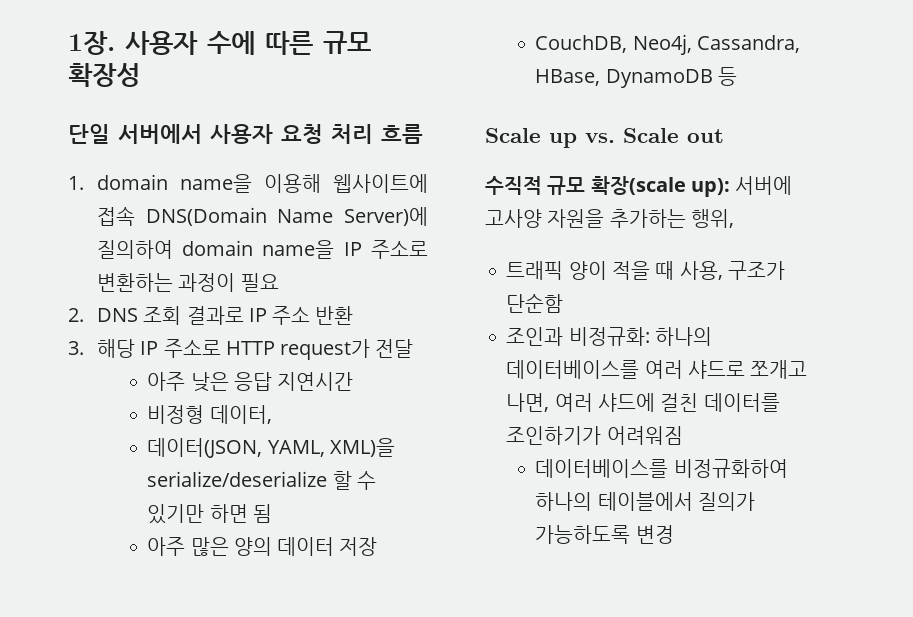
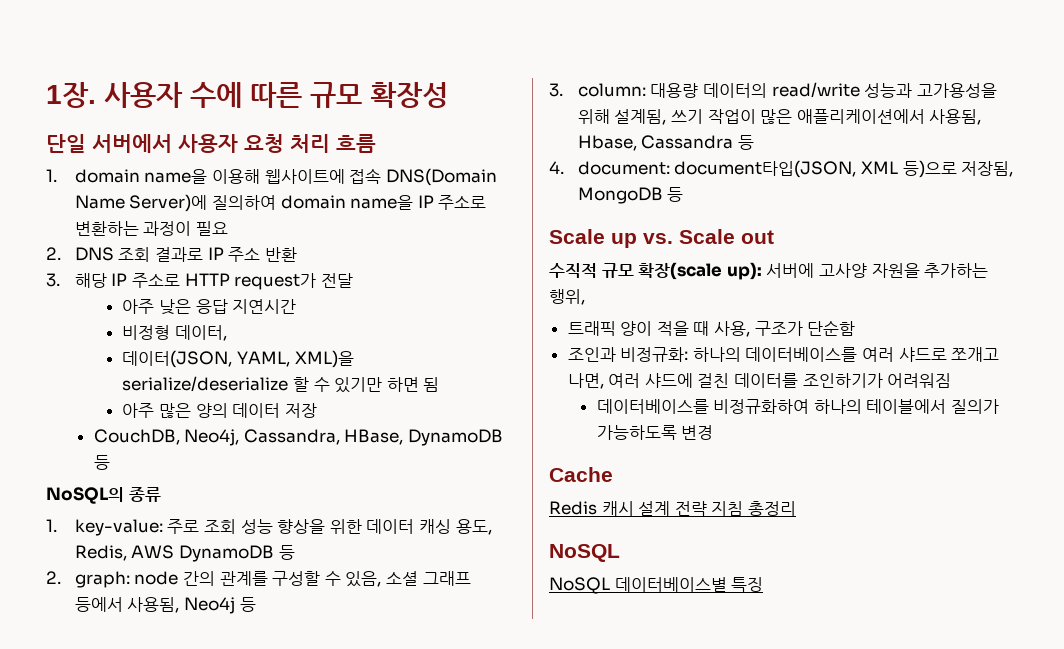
+ NoSQL의 종류
+ 1. key-value: 주로 조회 성능 향상을 위한 데이터 캐싱 용도, Redis, AWS DynamoDB 등
+ 2. graph: node 간의 관계를 구성할 수 있음, 소셜 그래프 등에서 사용됨, Neo4j 등
+ 3. column: 대용량 데이터의 read/write 성능과 고가용성을 위해 설계됨, 쓰기 작업이 많은 애플리케이션에서 사용됨, Hbase, Cassandra 등
+ 4. document: document타입(JSON, XML 등)으로 저장됨, MongoDB 등
+ Cache
+ Redis 캐시 설계 전략 지침 총정리
+ NoSQL
+ NoSQL 데이터베이스별 특징

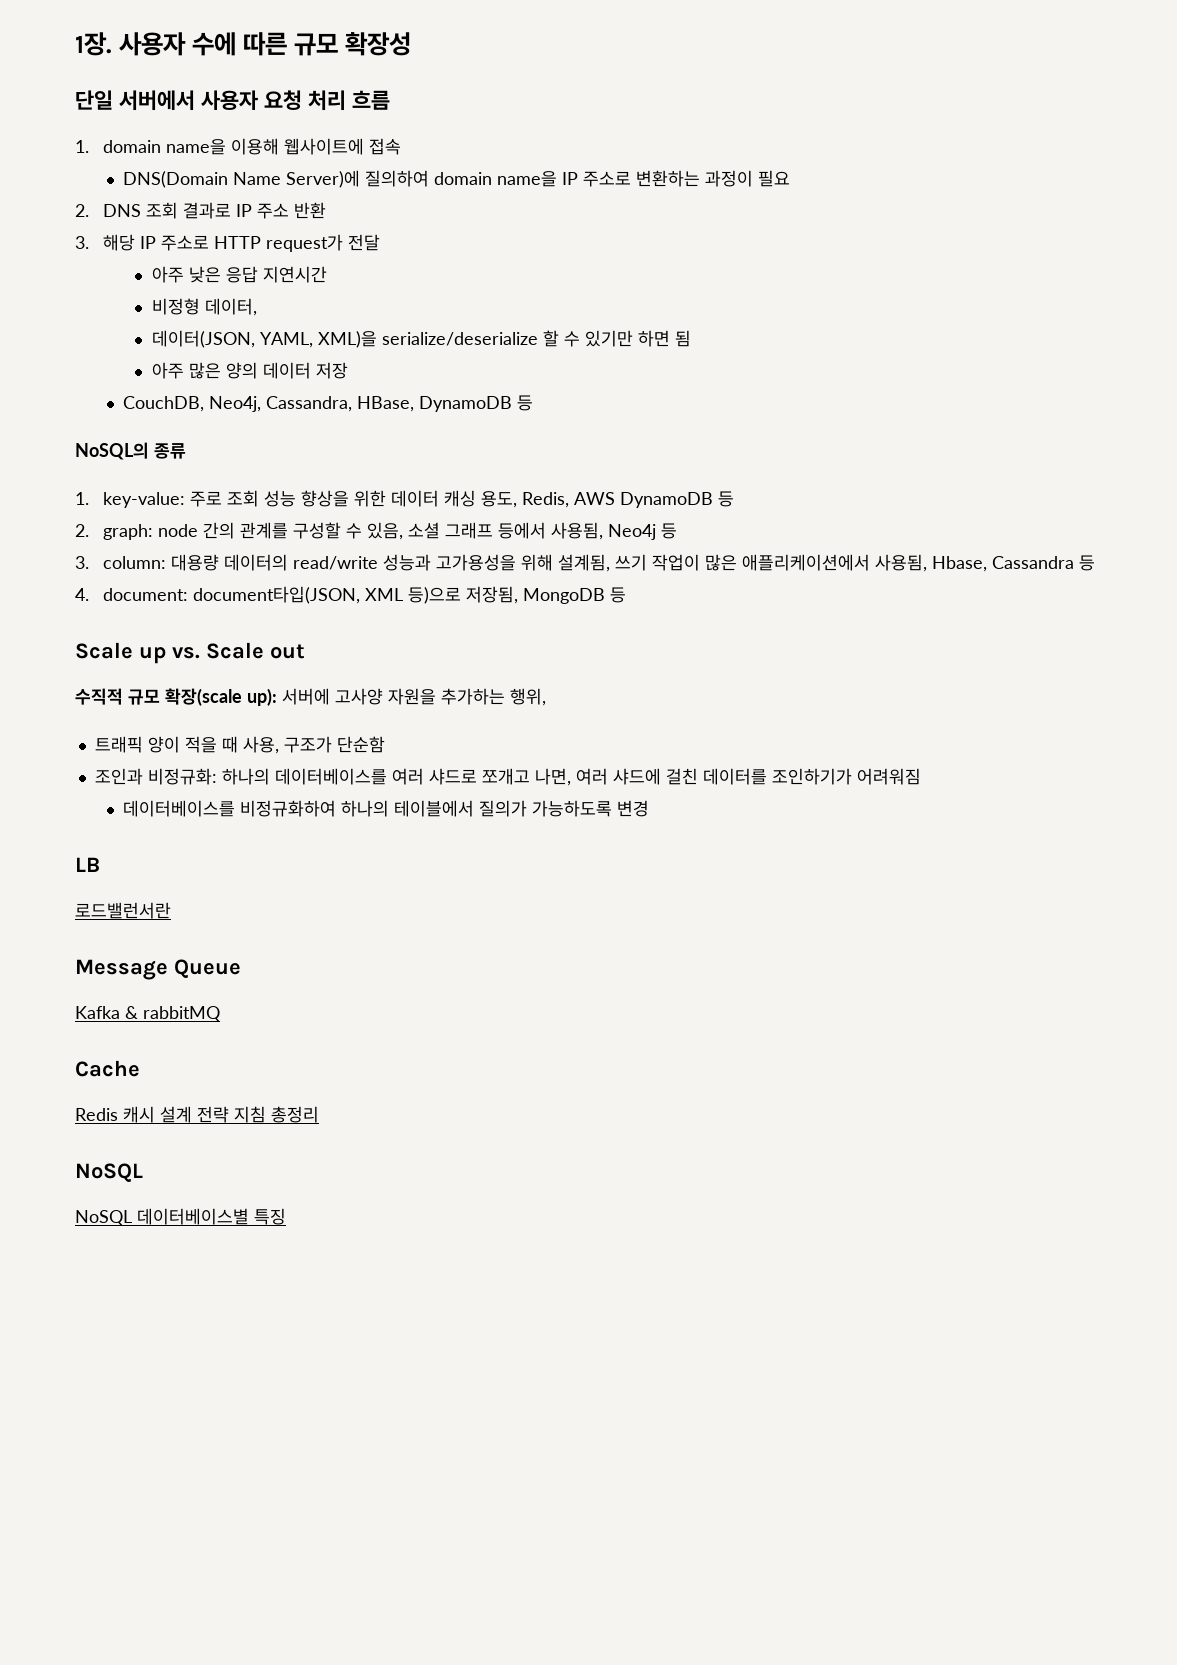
- 1. domain name을 이용해 웹사이트에 접속 DNS(Domain Name Server)에 질의하여 domain name을 IP 주소로 변환하는 과정이 필요
+ 1. domain name을 이용해 웹사이트에 접속
+ DNS(Domain Name Server)에 질의하여 domain name을 IP 주소로 변환하는 과정이 필요
+ LB
+ 로드밸런서란
+ Message Queue
+ Kafka & rabbitMQ

